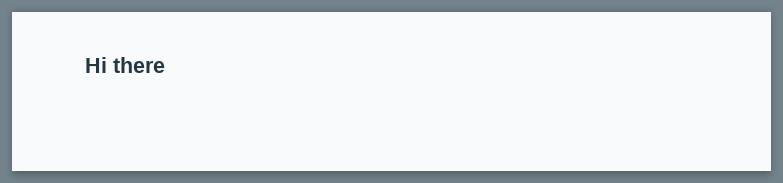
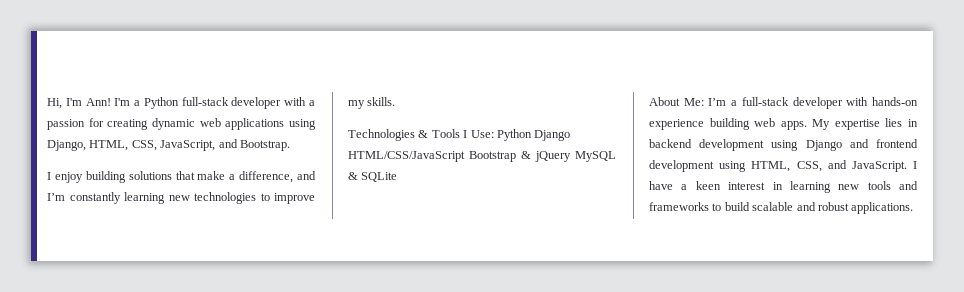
- Hi there
+ Hi, I'm Ann! I'm a Python full-stack developer with a passion for creating dynamic web applications using Django, HTML, CSS, JavaScript, and Bootstrap.
+ I enjoy building solutions that make a difference, and I’m constantly learning new technologies to improve my skills.
+ Technologies & Tools I Use: Python Django HTML/CSS/JavaScript Bootstrap & jQuery MySQL & SQLite
+ About Me: I’m a full-stack developer with hands-on experience building web apps. My expertise lies in backend development using Django and frontend development using HTML, CSS, and JavaScript. I have a keen interest in learning new tools and frameworks to build scalable and robust applications.

